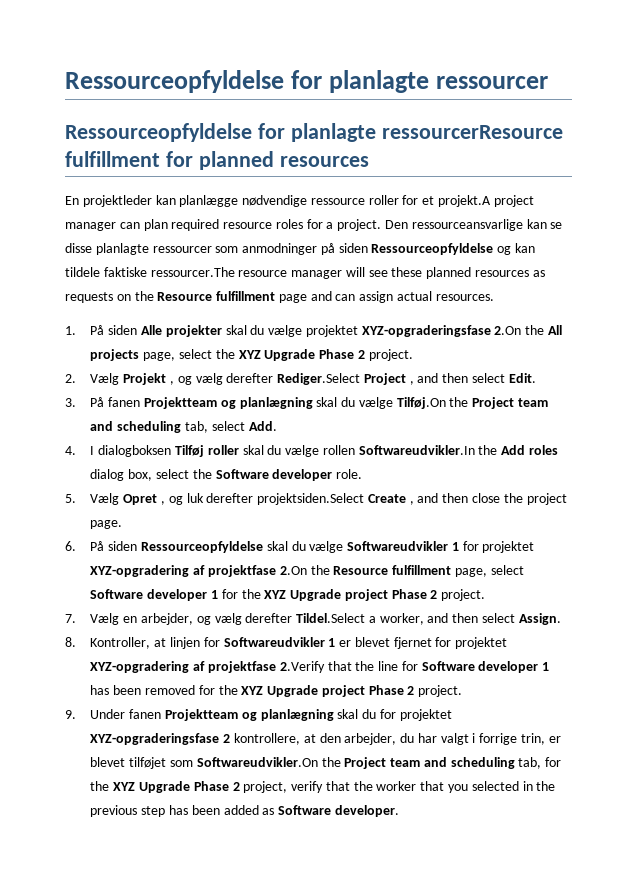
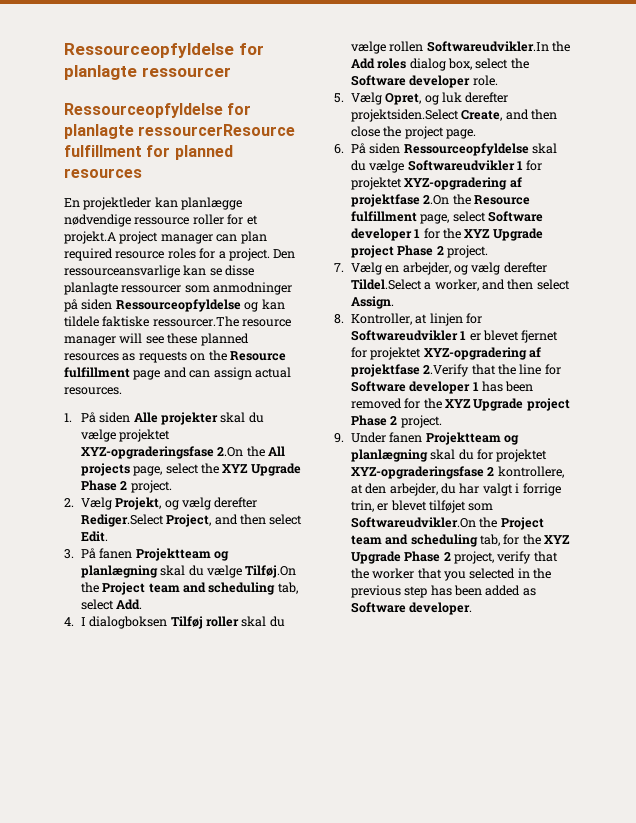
- 2. Vælg Projekt , og vælg derefter Rediger.Select Project , and then select Edit.
+ 2. Vælg Projekt, og vælg derefter Rediger.Select Project, and then select Edit.
- 5. Vælg Opret , og luk derefter projektsiden.Select Create , and then close the project page.
+ 5. Vælg Opret, og luk derefter projektsiden.Select Create, and then close the project page.

